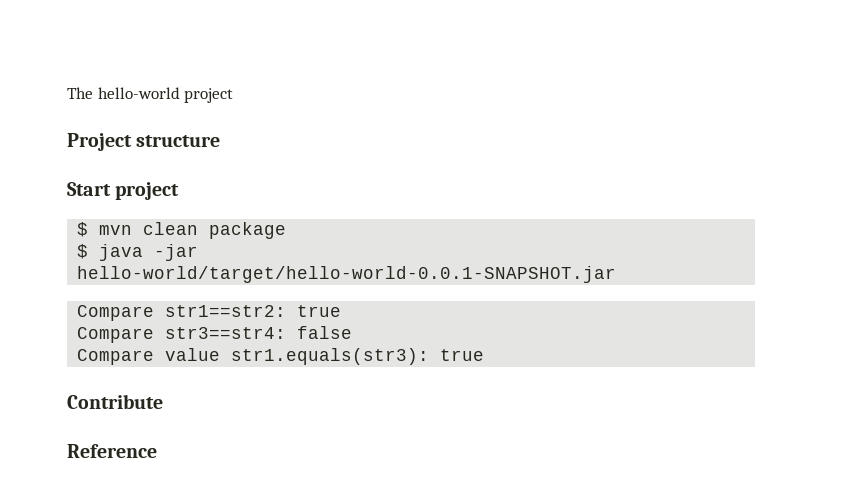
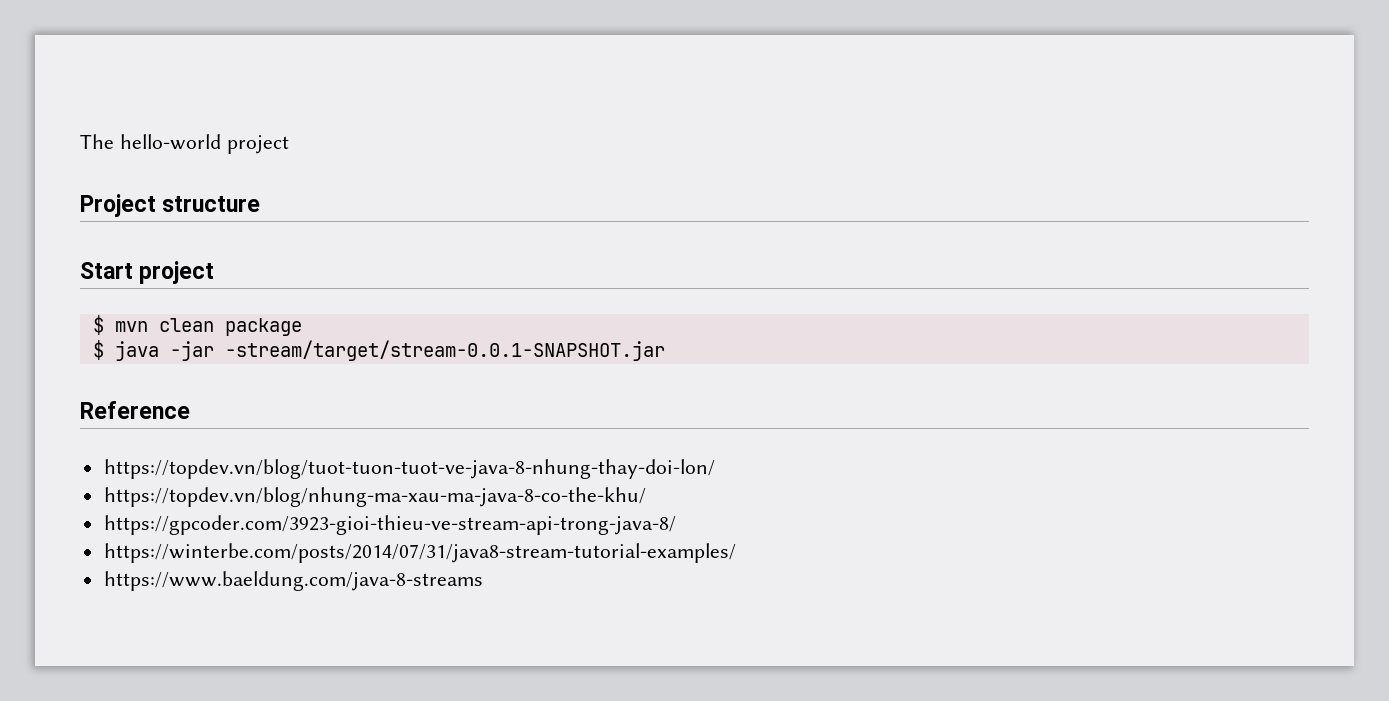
- $ java -jar hello-world/target/hello-world-0.0.1-SNAPSHOT.jar
- Compare str1==str2: true
- Compare str3==str4: false
- Compare value str1.equals(str3): true
- Contribute
+ $ java -jar -stream/target/stream-0.0.1-SNAPSHOT.jar
  Reference
+ https://topdev.vn/blog/tuot-tuon-tuot-ve-java-8-nhung-thay-doi-lon/
+ https://topdev.vn/blog/nhung-ma-xau-ma-java-8-co-the-khu/
+ https://gpcoder.com/3923-gioi-thieu-ve-stream-api-trong-java-8/
+ https://winterbe.com/posts/2014/07/31/java8-stream-tutorial-examples/
+ https://www.baeldung.com/java-8-streams

